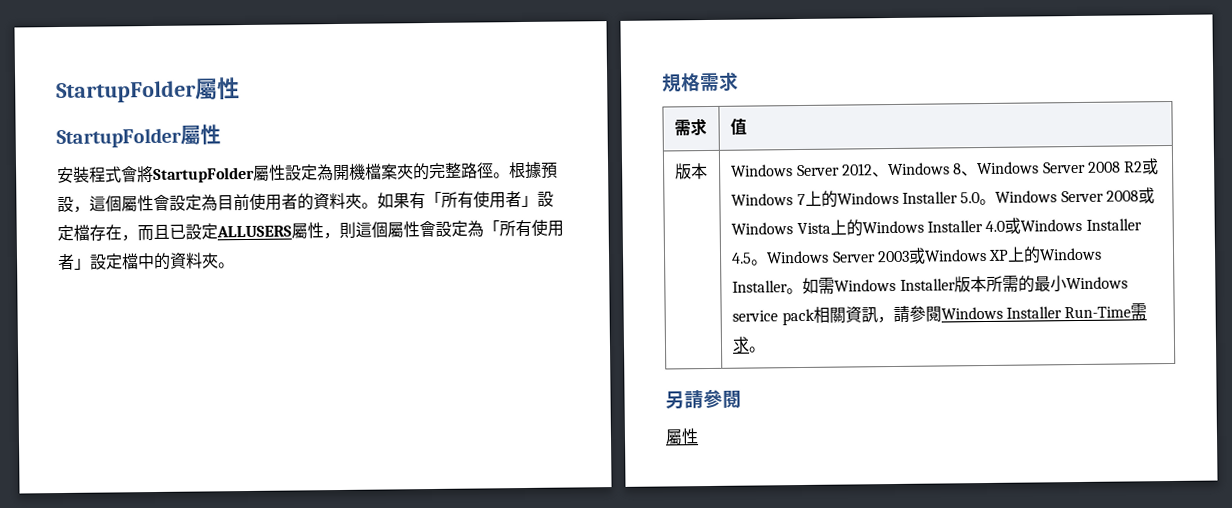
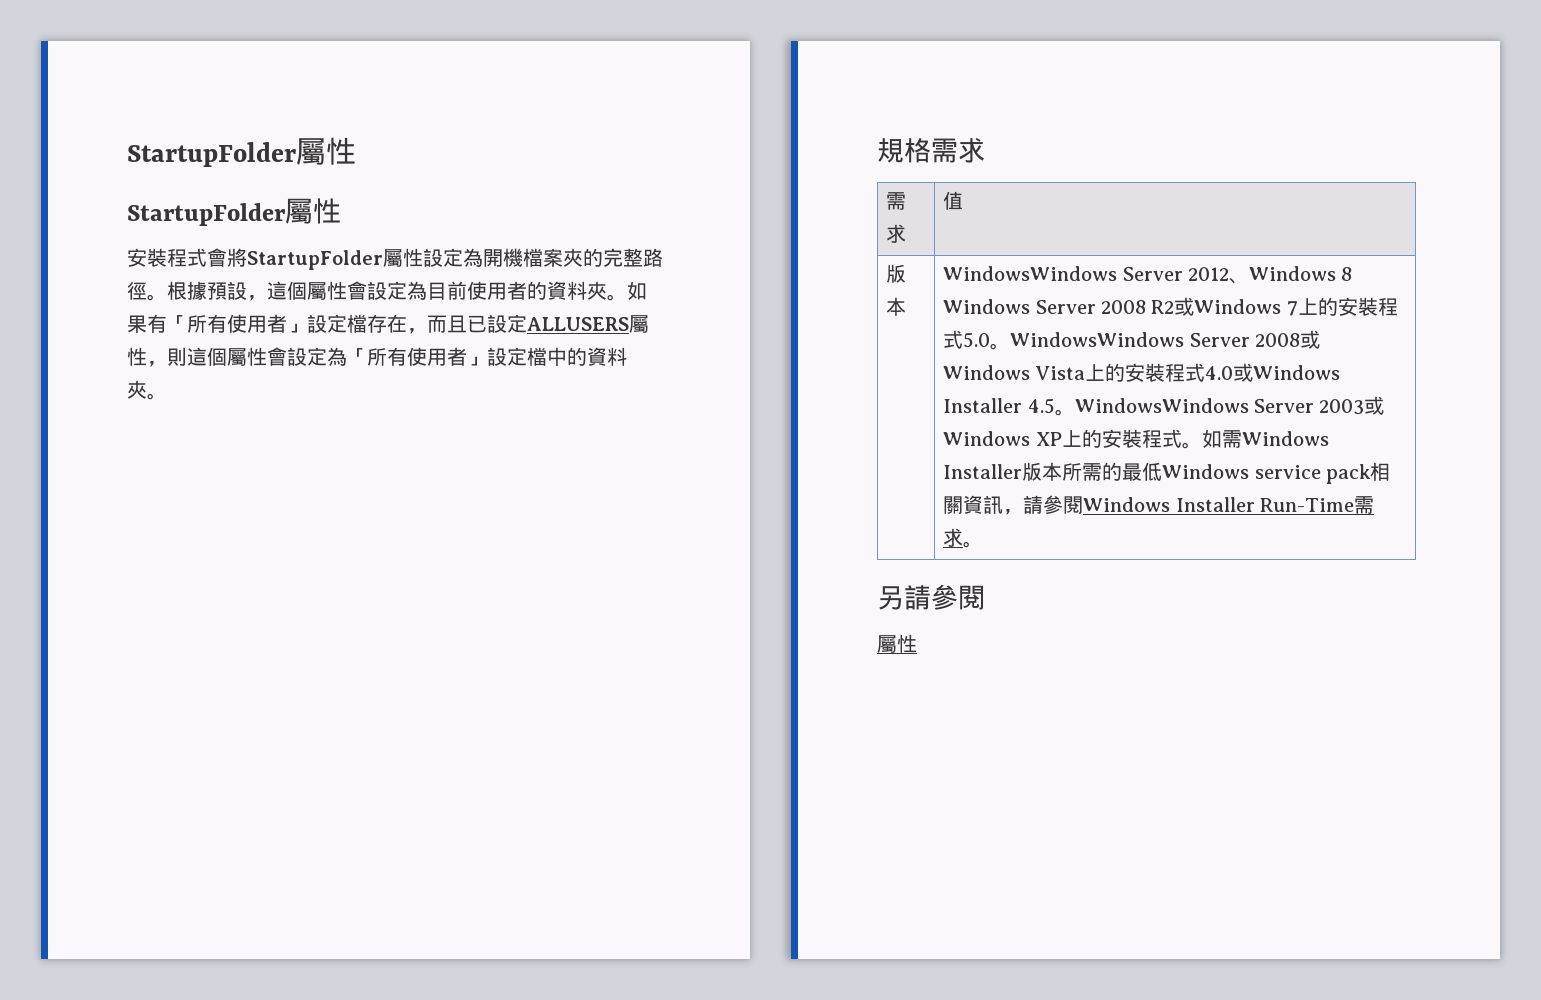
- Windows Server 2012、Windows 8、Windows Server 2008 R2或Windows 7上的Windows Installer 5.0。Windows Server 2008或Windows Vista上的Windows Installer 4.0或Windows Installer 4.5。
+ WindowsWindows Server 2012、Windows 8 Windows Server 2008 R2或Windows 7上的安裝程式5.0。WindowsWindows Server 2008或Windows Vista上的安裝程式4.0或Windows Installer 4.5。
- Windows Server 2003或Windows XP上的Windows Installer。
+ WindowsWindows Server 2003或Windows XP上的安裝程式。
- 如需Windows Installer版本所需的最小Windows service pack相關資訊，請參閱Windows Installer Run-Time需求。
+ 如需Windows Installer版本所需的最低Windows service pack相關資訊，請參閱Windows Installer Run-Time需求。

